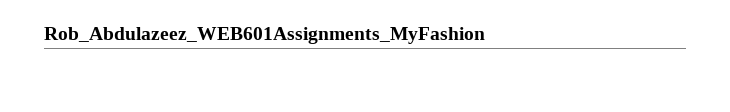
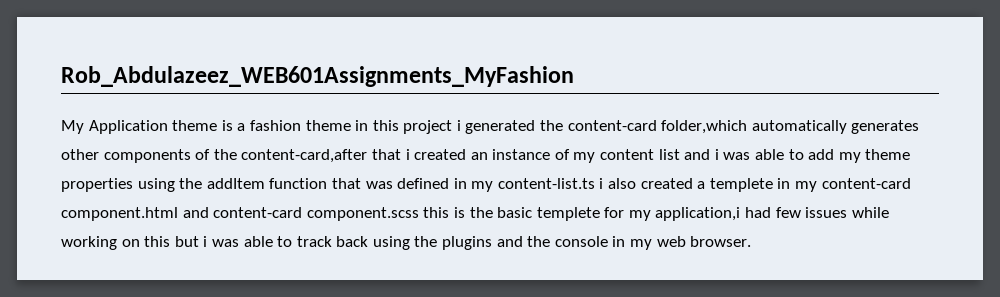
+ My Application theme is a fashion theme in this project i generated the content-card folder,which automatically generates other components of the content-card,after that i created an instance of my content list and i was able to add my theme properties using the addItem function that was defined in my content-list.ts i also created a templete in my content-card component.html and content-card component.scss this is the basic templete for my application,i had few issues while working on this but i was able to track back using the plugins and the console in my web browser.

